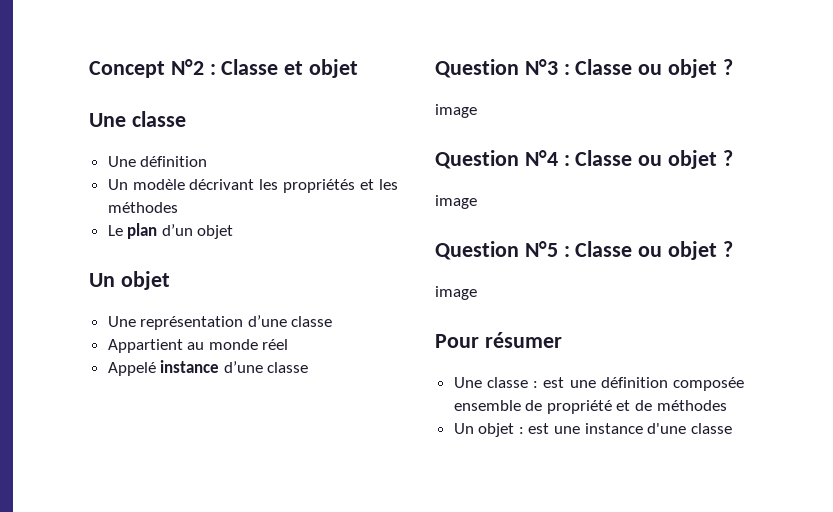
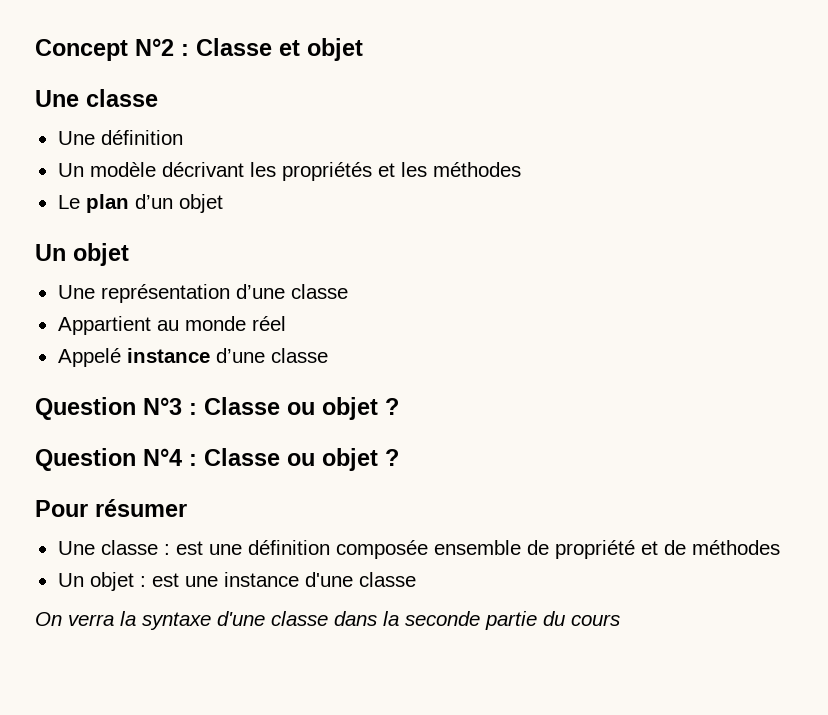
  Question N°3 : Classe ou objet ?
- image
  Question N°4 : Classe ou objet ?
- image
- Question N°5 : Classe ou objet ?
- image
+ On verra la syntaxe d'une classe dans la seconde partie du cours

